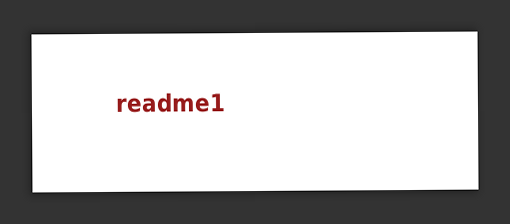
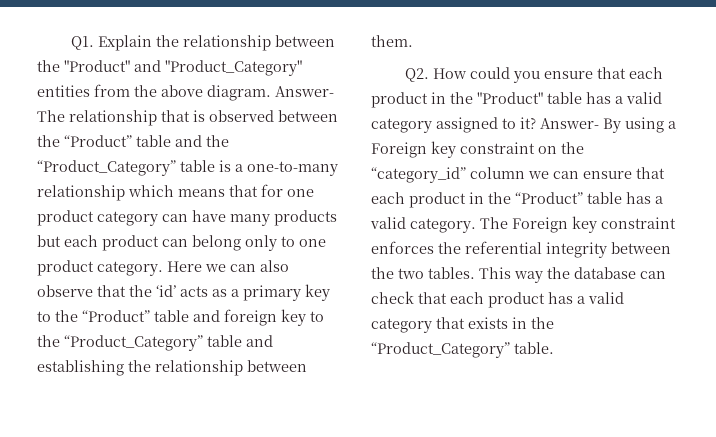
- readme1
+ Q1. Explain the relationship between the "Product" and "Product_Category" entities from the above diagram. Answer- The relationship that is observed between the “Product” table and the “Product_Category” table is a one-to-many relationship which means that for one product category can have many products but each product can belong only to one product category. Here we can also observe that the ‘id’ acts as a primary key to the “Product” table and foreign key to the “Product_Category” table and establishing the relationship between them.
+ Q2. How could you ensure that each product in the "Product" table has a valid category assigned to it? Answer- By using a Foreign key constraint on the “category_id” column we can ensure that each product in the “Product” table has a valid category. The Foreign key constraint enforces the referential integrity between the two tables. This way the database can check that each product has a valid category that exists in the “Product_Category” table.

